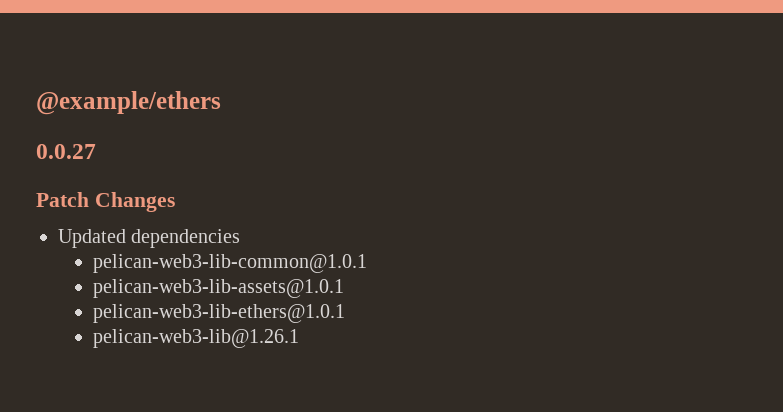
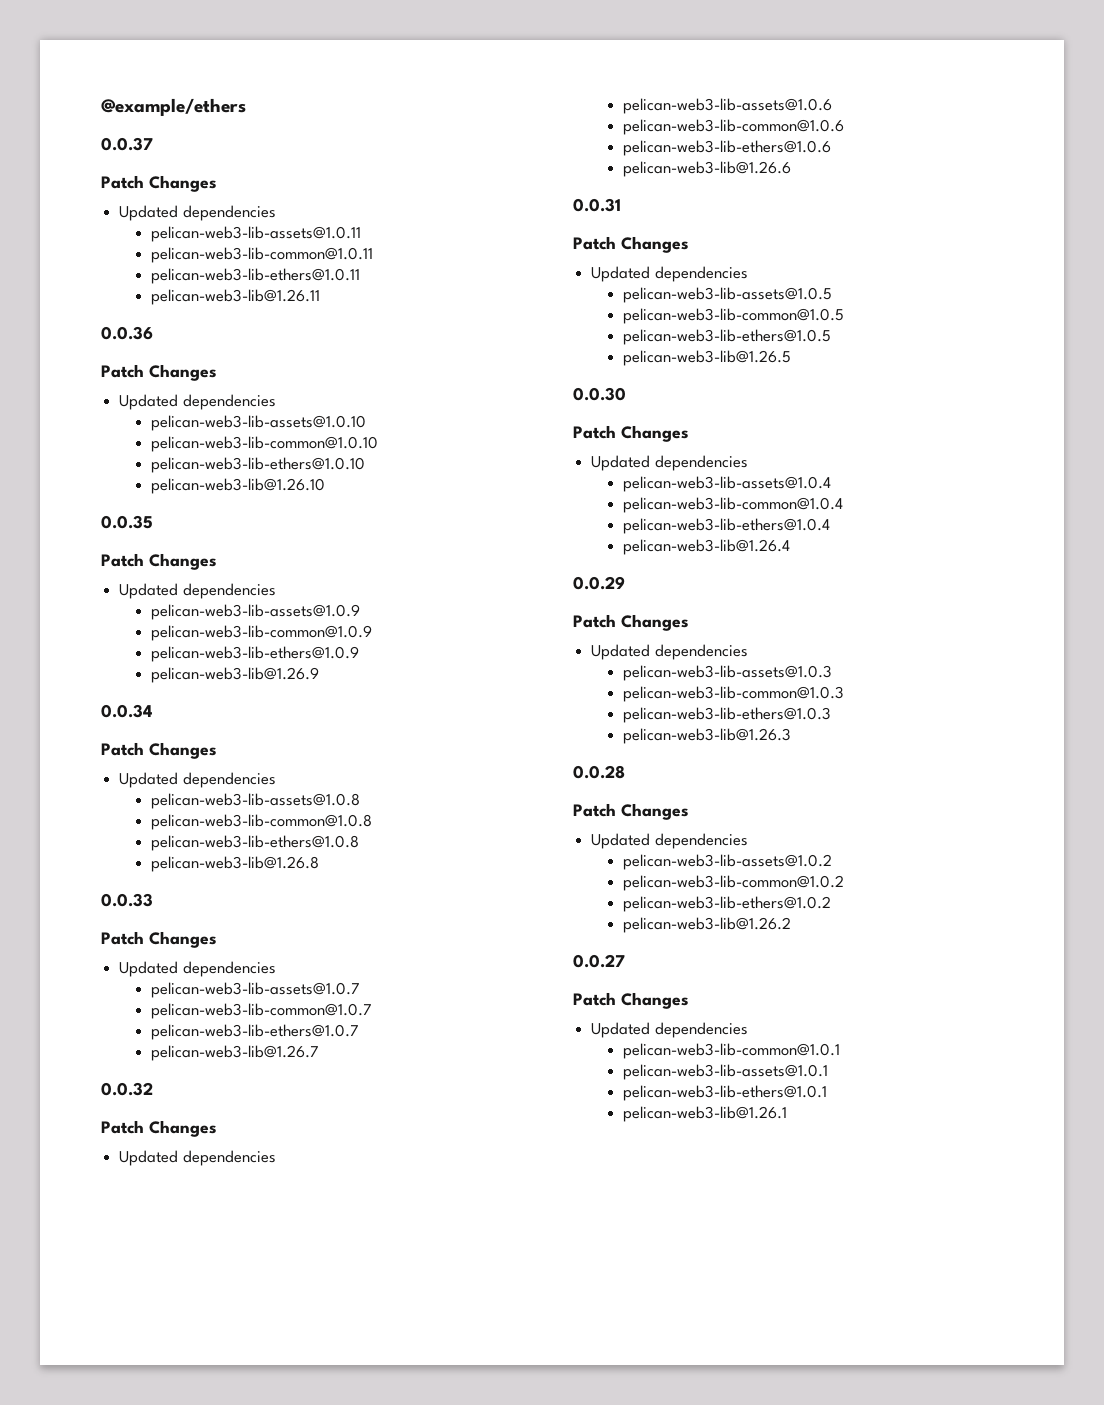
+ 0.0.37
+ Patch Changes
+ Updated dependencies
+ pelican-web3-lib-assets@1.0.11
+ pelican-web3-lib-common@1.0.11
+ pelican-web3-lib-ethers@1.0.11
+ pelican-web3-lib@1.26.11
+ 0.0.36
+ Patch Changes
+ Updated dependencies
+ pelican-web3-lib-assets@1.0.10
+ pelican-web3-lib-common@1.0.10
+ pelican-web3-lib-ethers@1.0.10
+ pelican-web3-lib@1.26.10
+ 0.0.35
+ Patch Changes
+ Updated dependencies
+ pelican-web3-lib-assets@1.0.9
+ pelican-web3-lib-common@1.0.9
+ pelican-web3-lib-ethers@1.0.9
+ pelican-web3-lib@1.26.9
+ 0.0.34
+ Patch Changes
+ Updated dependencies
+ pelican-web3-lib-assets@1.0.8
+ pelican-web3-lib-common@1.0.8
+ pelican-web3-lib-ethers@1.0.8
+ pelican-web3-lib@1.26.8
+ 0.0.33
+ Patch Changes
+ Updated dependencies
+ pelican-web3-lib-assets@1.0.7
+ pelican-web3-lib-common@1.0.7
+ pelican-web3-lib-ethers@1.0.7
+ pelican-web3-lib@1.26.7
+ 0.0.32
+ Patch Changes
+ Updated dependencies
+ pelican-web3-lib-assets@1.0.6
+ pelican-web3-lib-common@1.0.6
+ pelican-web3-lib-ethers@1.0.6
+ pelican-web3-lib@1.26.6
+ 0.0.31
+ Patch Changes
+ Updated dependencies
+ pelican-web3-lib-assets@1.0.5
+ pelican-web3-lib-common@1.0.5
+ pelican-web3-lib-ethers@1.0.5
+ pelican-web3-lib@1.26.5
+ 0.0.30
+ Patch Changes
+ Updated dependencies
+ pelican-web3-lib-assets@1.0.4
+ pelican-web3-lib-common@1.0.4
+ pelican-web3-lib-ethers@1.0.4
+ pelican-web3-lib@1.26.4
+ 0.0.29
+ Patch Changes
+ Updated dependencies
+ pelican-web3-lib-assets@1.0.3
+ pelican-web3-lib-common@1.0.3
+ pelican-web3-lib-ethers@1.0.3
+ pelican-web3-lib@1.26.3
+ 0.0.28
+ Patch Changes
+ Updated dependencies
+ pelican-web3-lib-assets@1.0.2
+ pelican-web3-lib-common@1.0.2
+ pelican-web3-lib-ethers@1.0.2
+ pelican-web3-lib@1.26.2

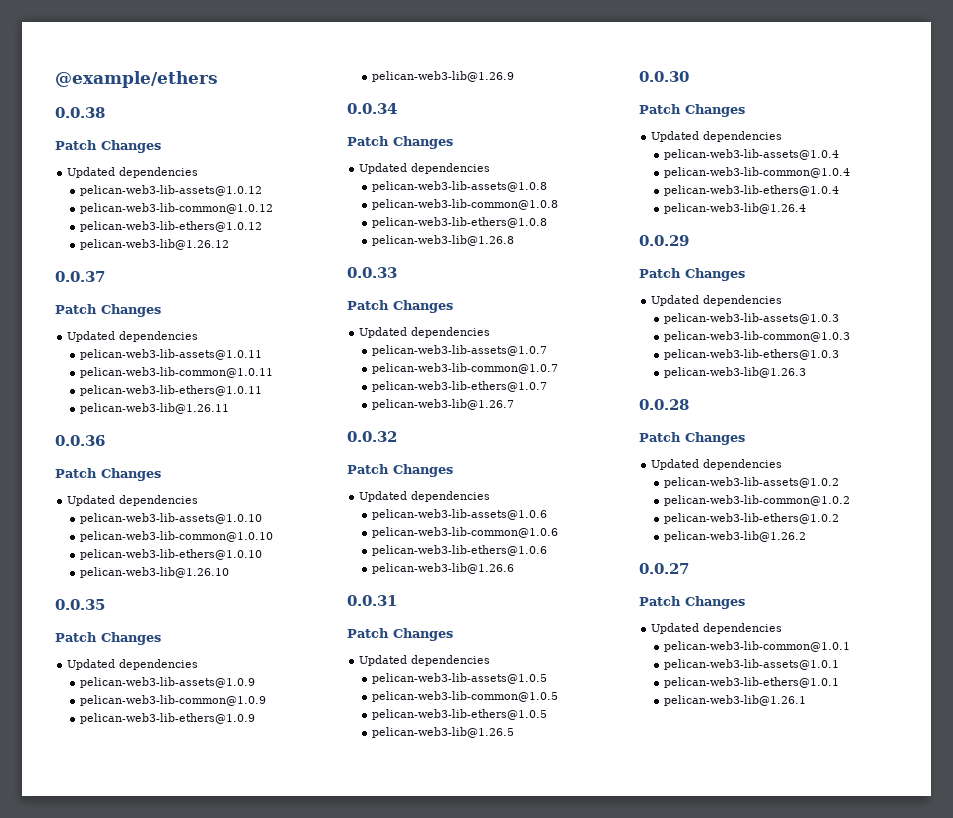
+ 0.0.38
+ Patch Changes
+ Updated dependencies
+ pelican-web3-lib-assets@1.0.12
+ pelican-web3-lib-common@1.0.12
+ pelican-web3-lib-ethers@1.0.12
+ pelican-web3-lib@1.26.12

